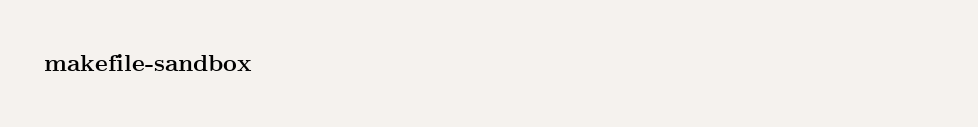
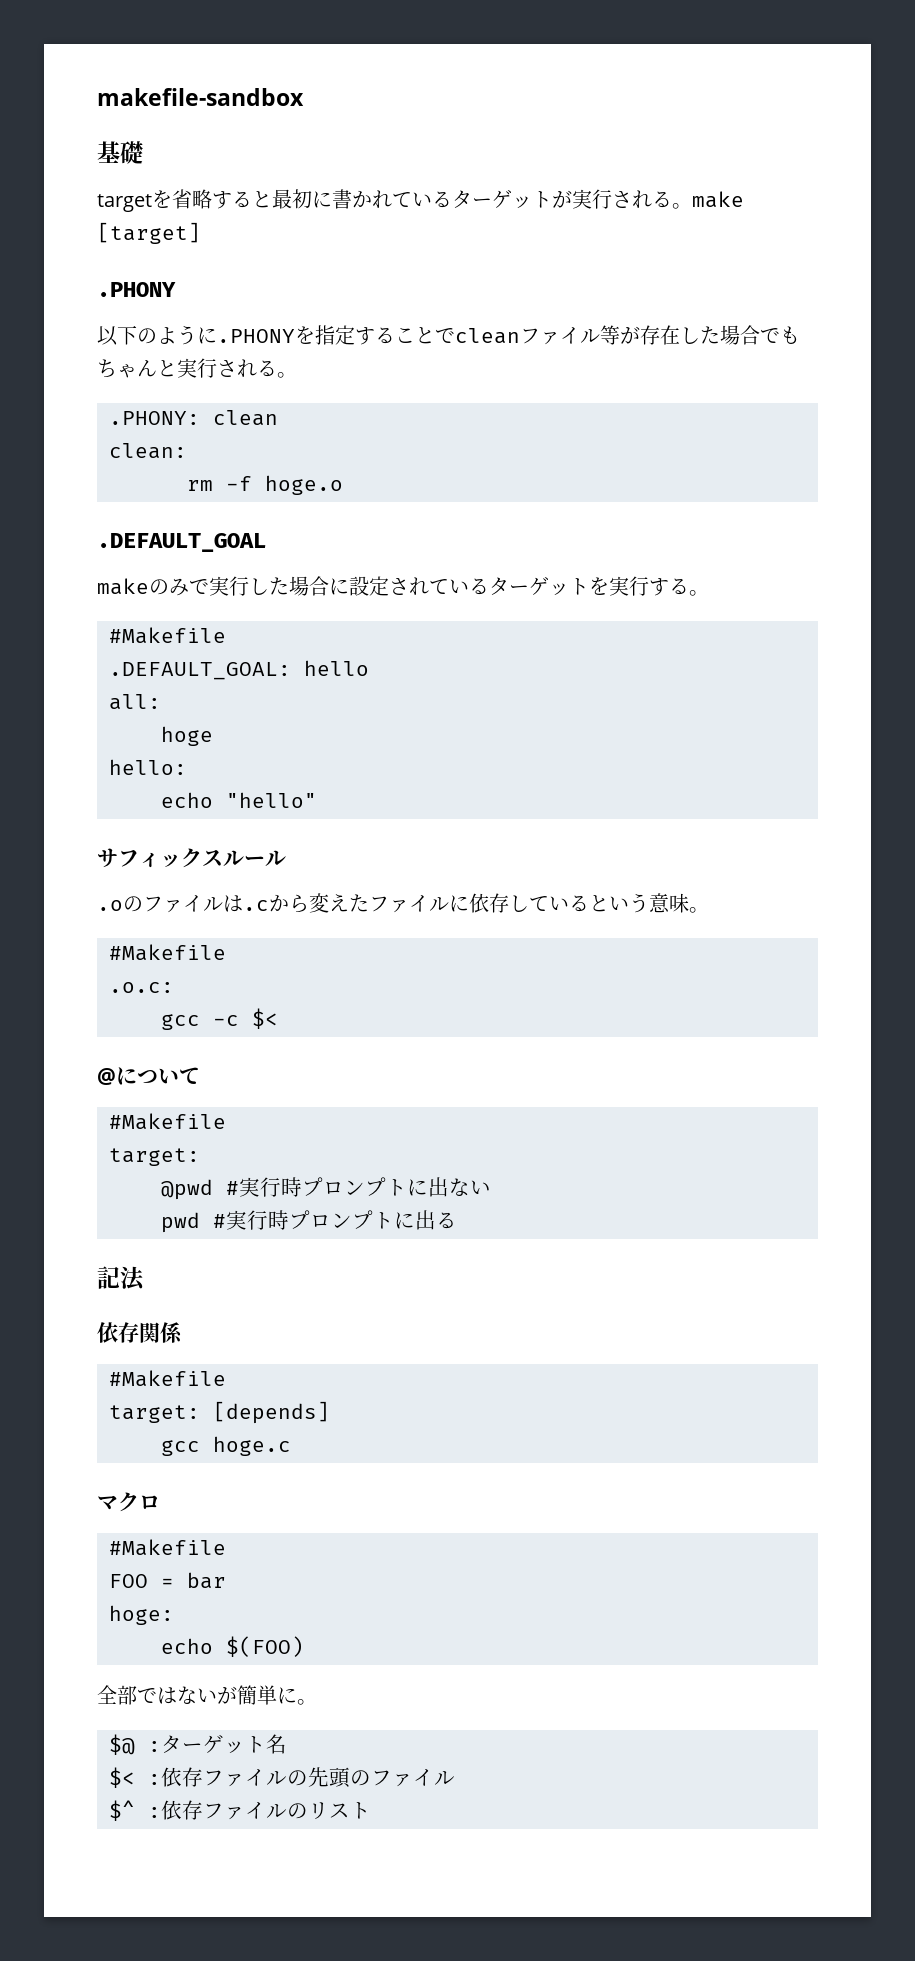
+ 基礎
+ targetを省略すると最初に書かれているターゲットが実行される。make [target]
+ .PHONY
+ 以下のように.PHONYを指定することでcleanファイル等が存在した場合でもちゃんと実行される。
+ .PHONY: clean
+ clean:
+ rm -f hoge.o
+ .DEFAULT_GOAL
+ makeのみで実行した場合に設定されているターゲットを実行する。
+ #Makefile
+ .DEFAULT_GOAL: hello
+ all:
+ hoge
+ hello:
+ echo "hello"
+ サフィックスルール
+ .oのファイルは.cから変えたファイルに依存しているという意味。
+ #Makefile
+ .o.c:
+ gcc -c $<
+ @について
+ #Makefile
+ target:
+ @pwd #実行時プロンプトに出ない
+ pwd #実行時プロンプトに出る
+ 記法
+ 依存関係
+ #Makefile
+ target: [depends]
+ gcc hoge.c
+ マクロ
+ #Makefile
+ FOO = bar
+ hoge:
+ echo $(FOO)
+ 全部ではないが簡単に。
+ $@ :ターゲット名
+ $< :依存ファイルの先頭のファイル
+ $^ :依存ファイルのリスト

